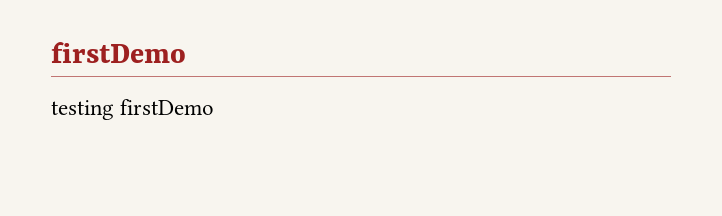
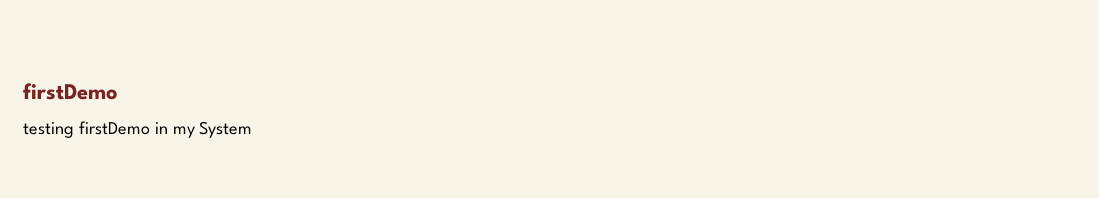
- testing firstDemo
+ testing firstDemo in my System

